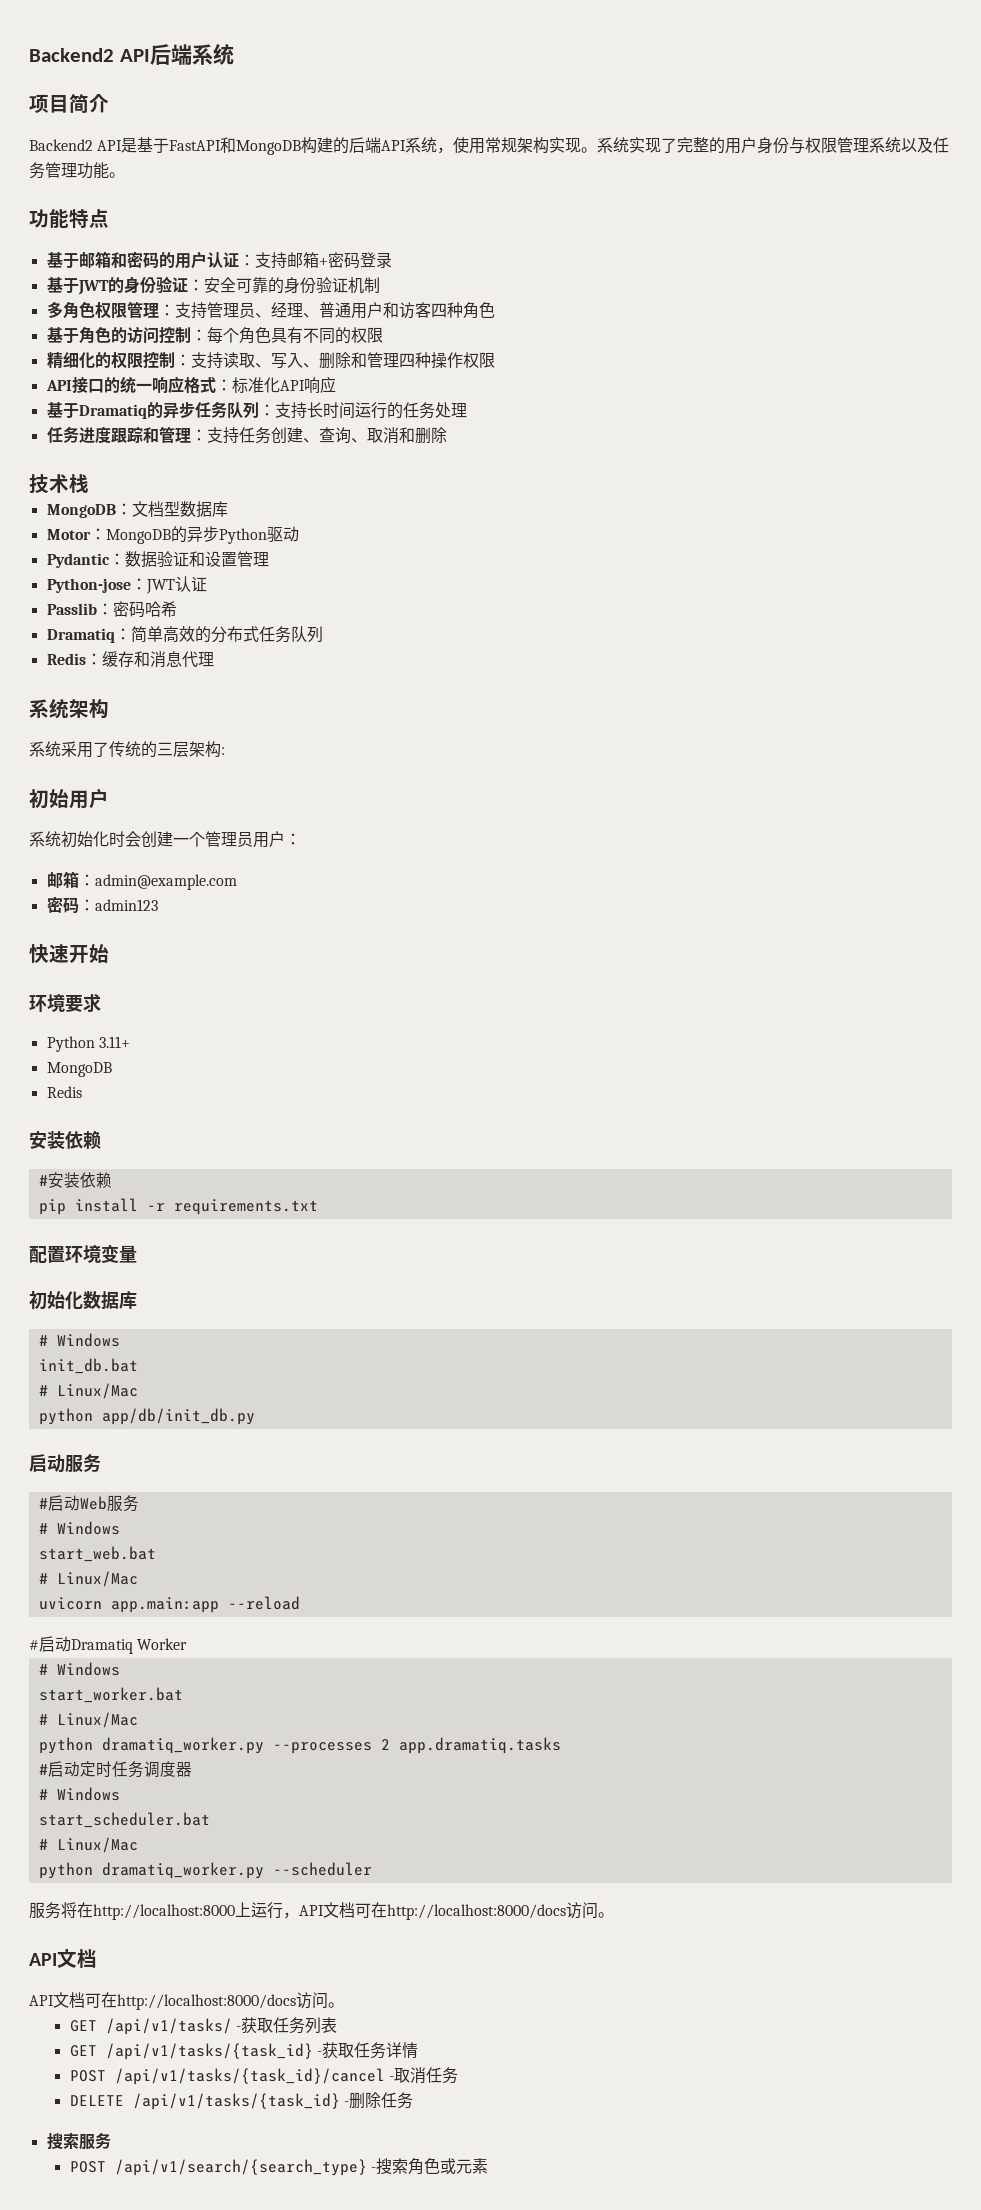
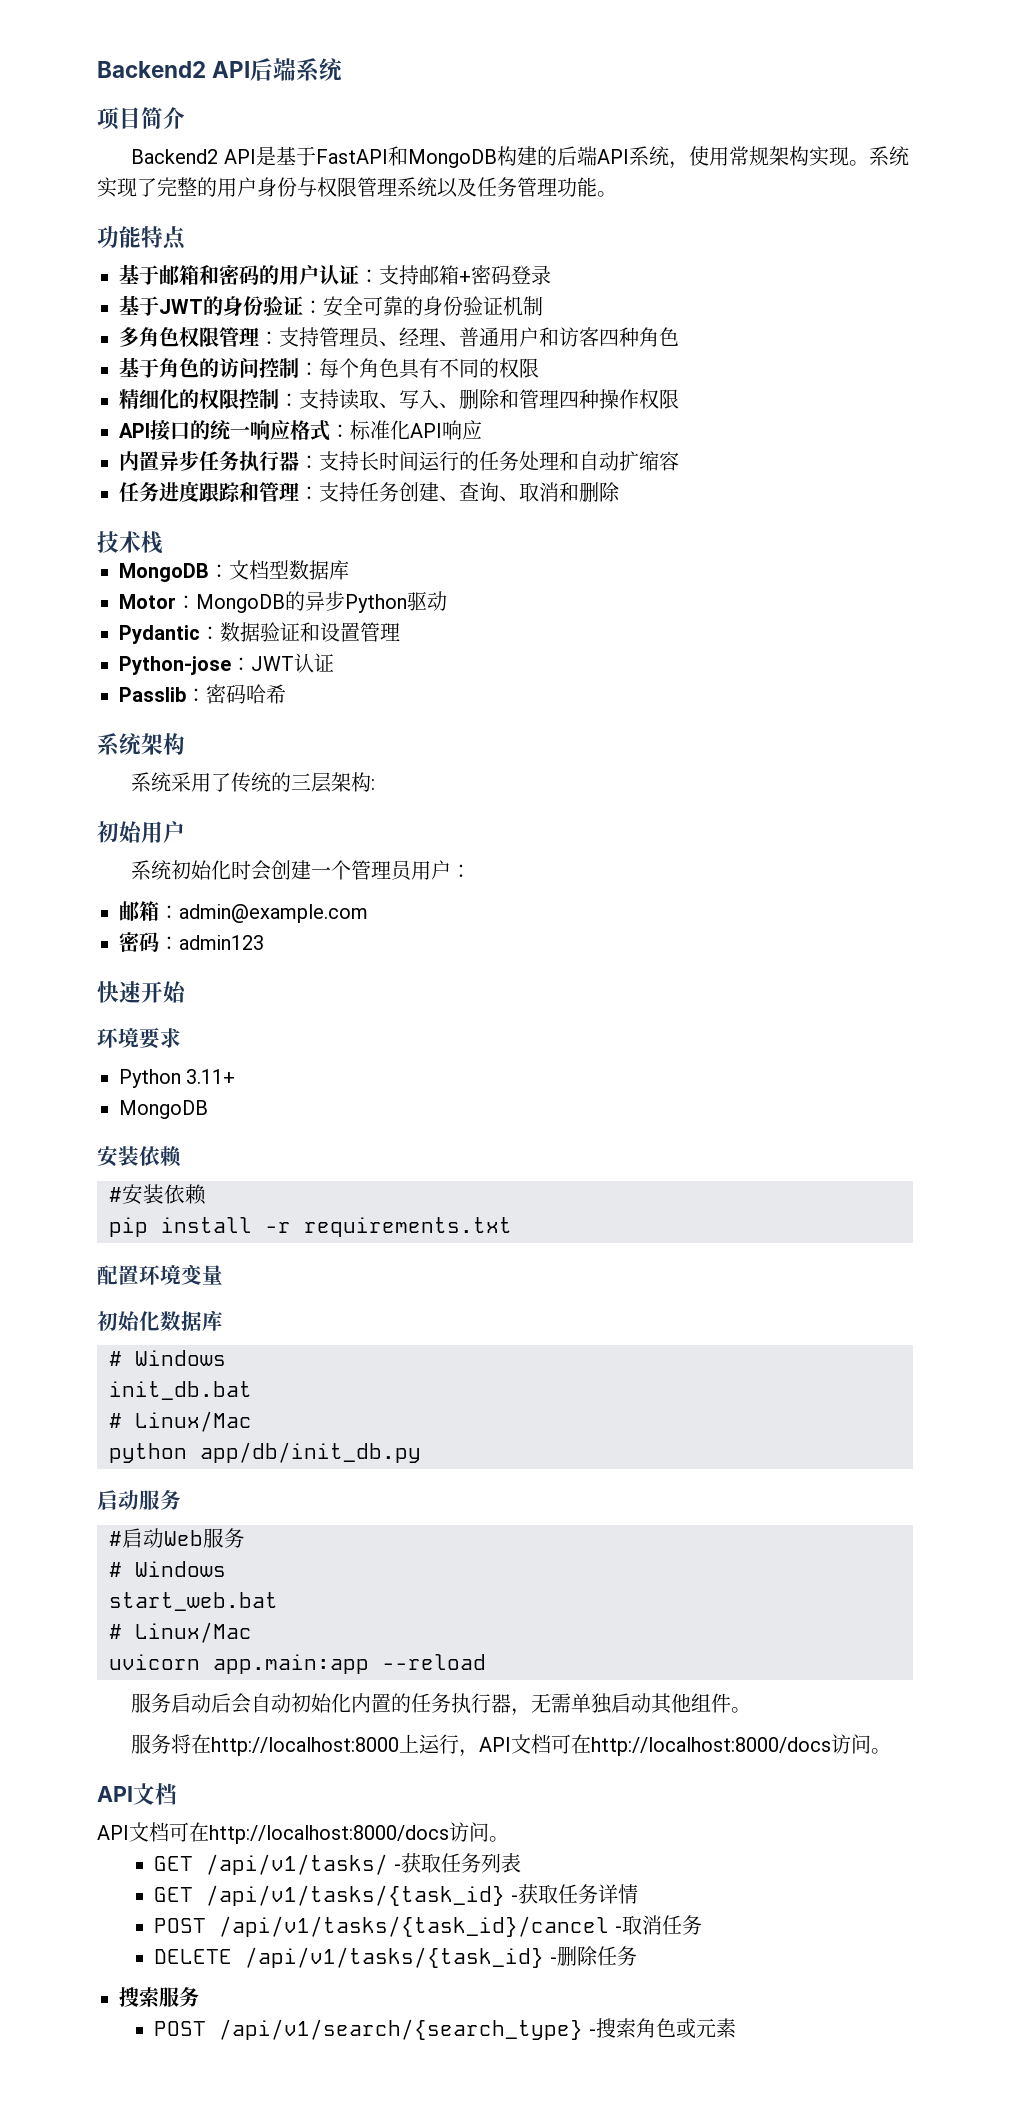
- 基于Dramatiq的异步任务队列：支持长时间运行的任务处理
+ 内置异步任务执行器：支持长时间运行的任务处理和自动扩缩容
- Dramatiq：简单高效的分布式任务队列
- Redis：缓存和消息代理
  Python 3.11+
  MongoDB
- Redis
- #启动Dramatiq Worker
- # Windows
- start_worker.bat
- # Linux/Mac
- python dramatiq_worker.py --processes 2 app.dramatiq.tasks
- #启动定时任务调度器
- # Windows
- start_scheduler.bat
- # Linux/Mac
- python dramatiq_worker.py --scheduler
+ 服务启动后会自动初始化内置的任务执行器，无需单独启动其他组件。

